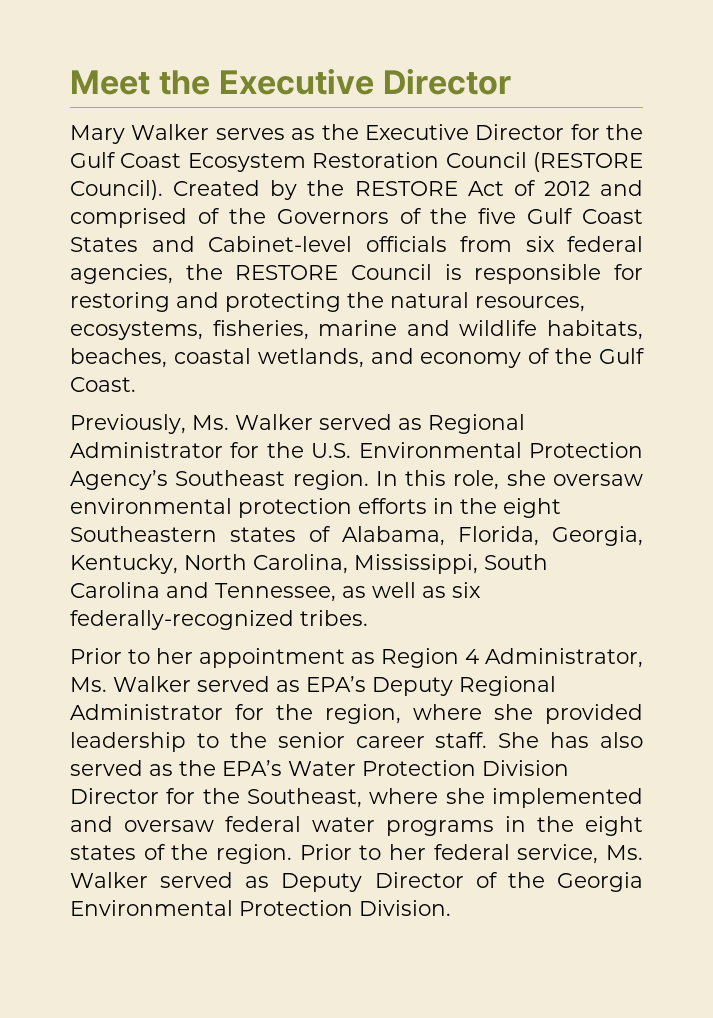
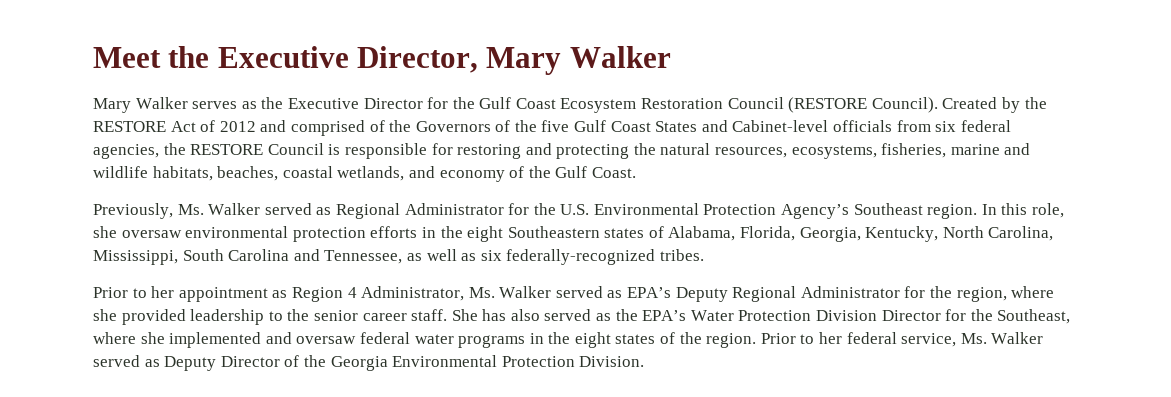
- Meet the Executive Director
+ Meet the Executive Director, Mary Walker

